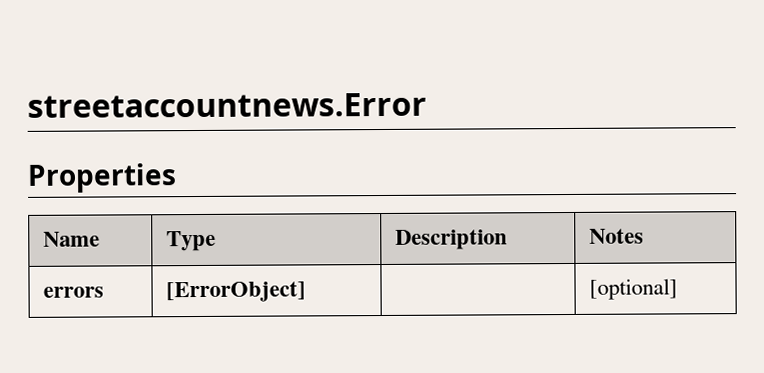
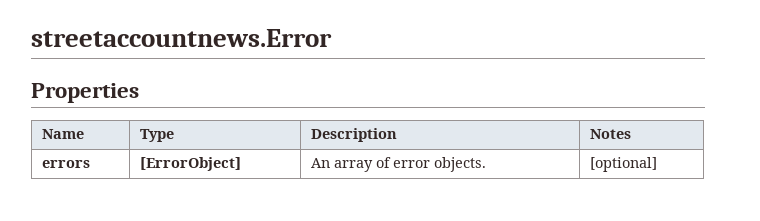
- errors | [ErrorObject] | | [optional]
+ errors | [ErrorObject] | An array of error objects. | [optional]

